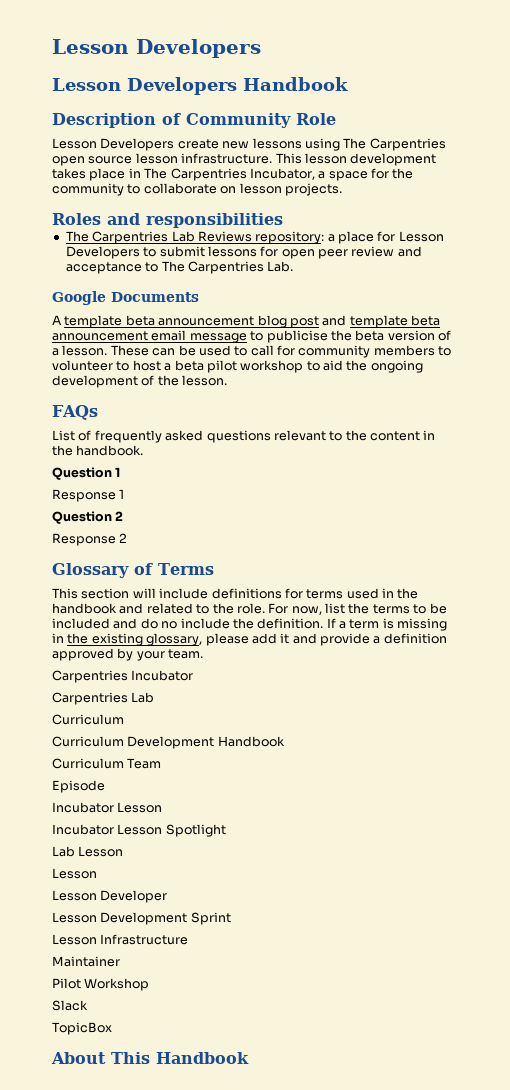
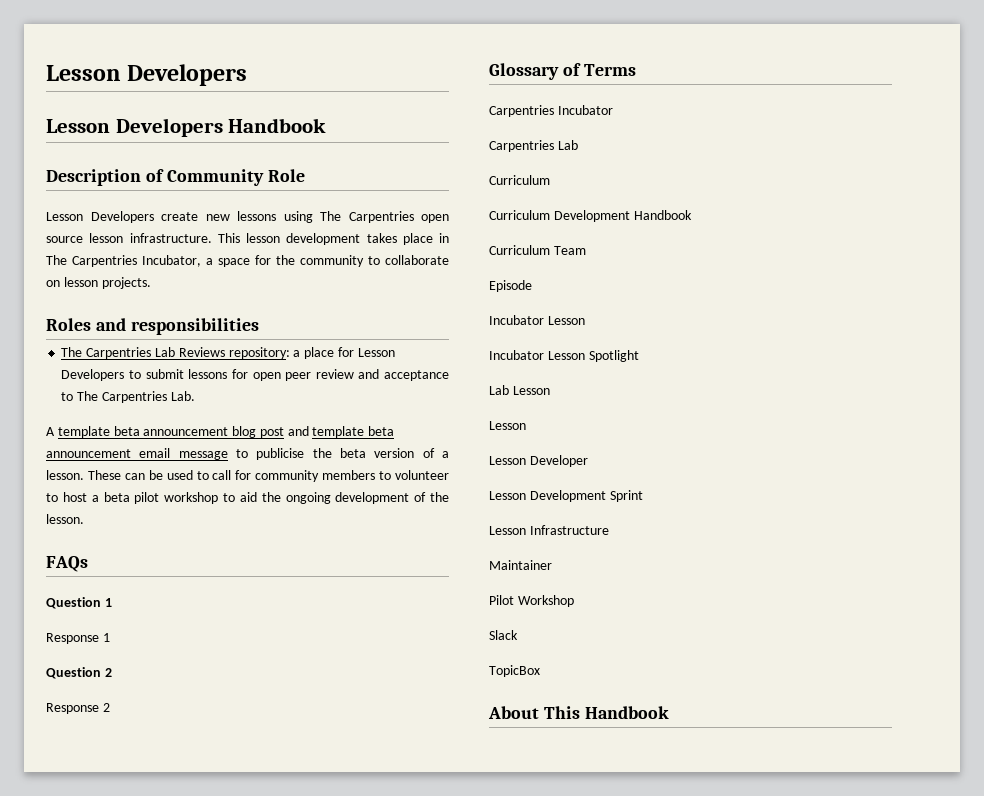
- Google Documents
- List of frequently asked questions relevant to the content in the handbook.
- This section will include definitions for terms used in the handbook and related to the role. For now, list the terms to be included and do no include the definition. If a term is missing in the existing glossary, please add it and provide a definition approved by your team.

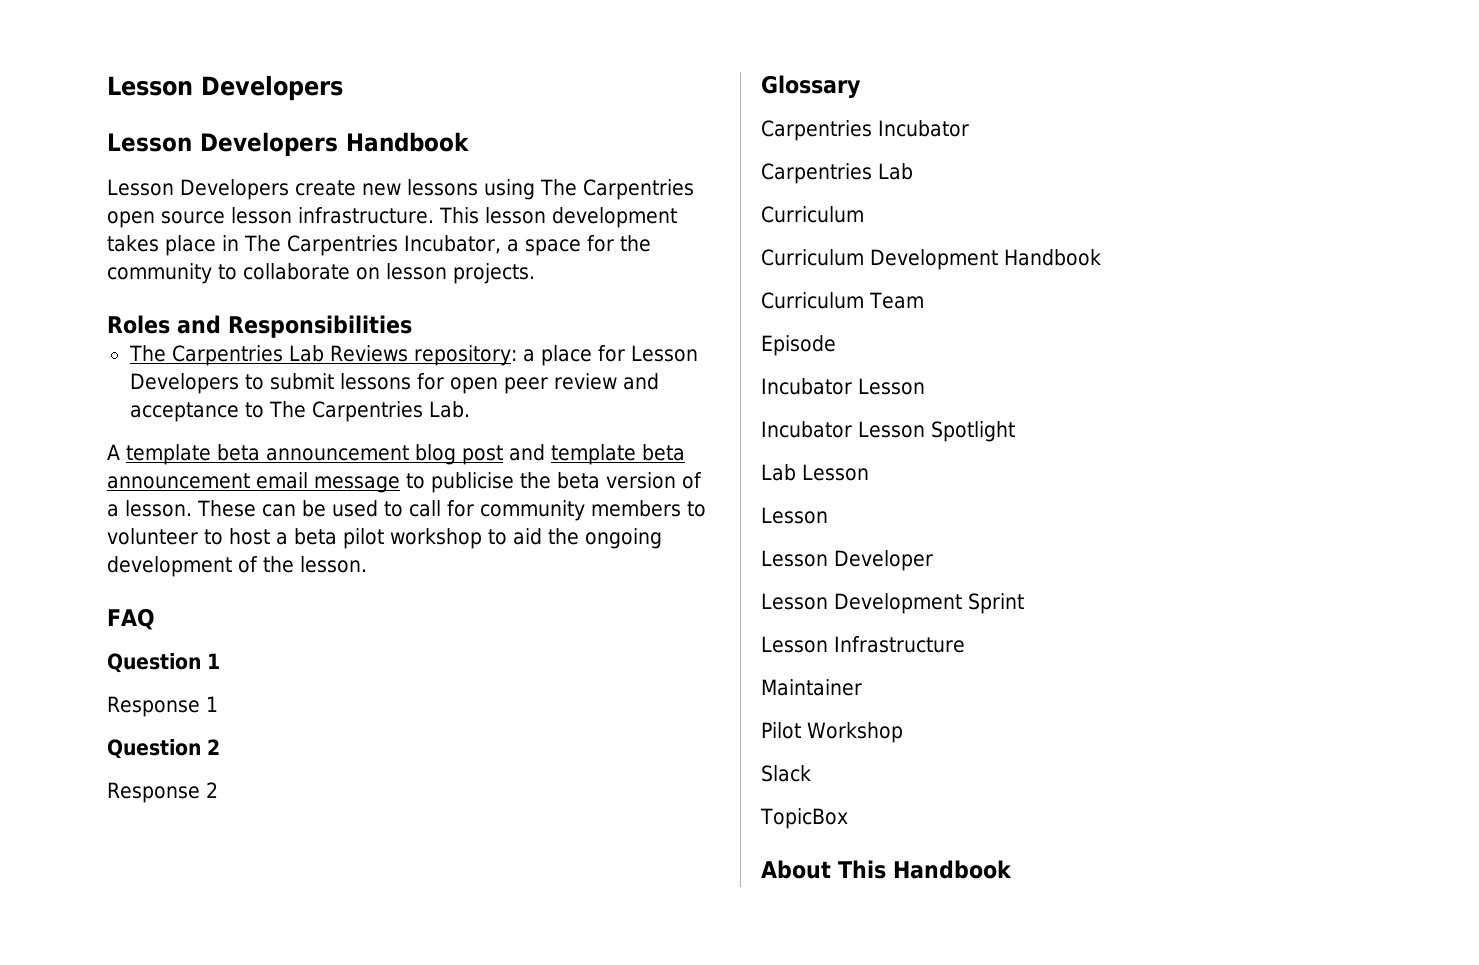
- Description of Community Role
- Roles and responsibilities
+ Roles and Responsibilities
- FAQs
+ FAQ
- Glossary of Terms
+ Glossary

